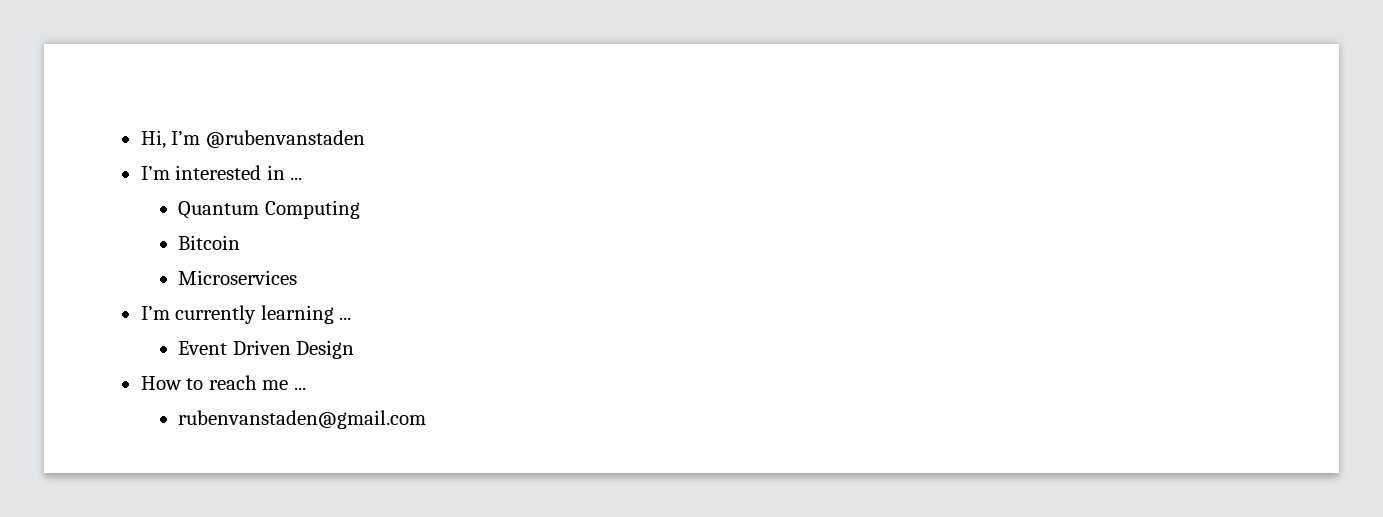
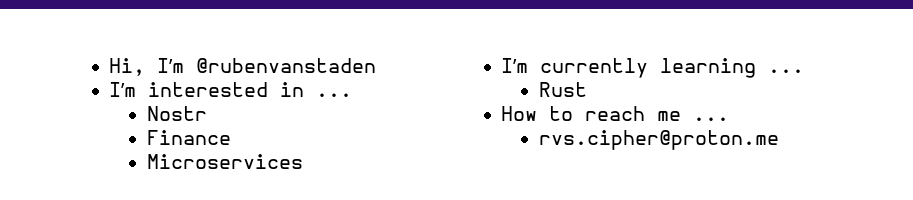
- Quantum Computing
- Bitcoin
+ Nostr
+ Finance
- Event Driven Design
+ Rust
- rubenvanstaden@gmail.com
+ rvs.cipher@proton.me

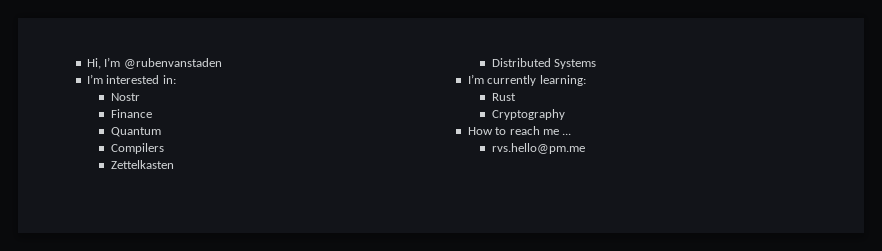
- I’m interested in ...
+ I’m interested in:
- Microservices
+ Quantum
+ Compilers
+ Zettelkasten
+ Distributed Systems
- I’m currently learning ...
+ I’m currently learning:
+ Cryptography
- rvs.cipher@proton.me
+ rvs.hello@pm.me

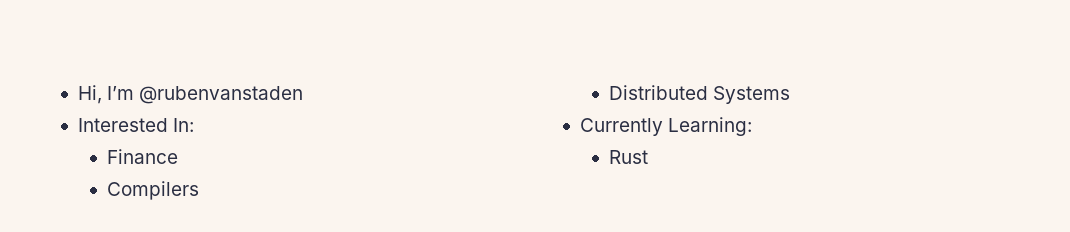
- I’m interested in:
- Nostr
+ Interested In:
- Quantum
- Zettelkasten
- I’m currently learning:
+ Currently Learning:
  Rust
- Cryptography
- How to reach me ...
- rvs.hello@pm.me

